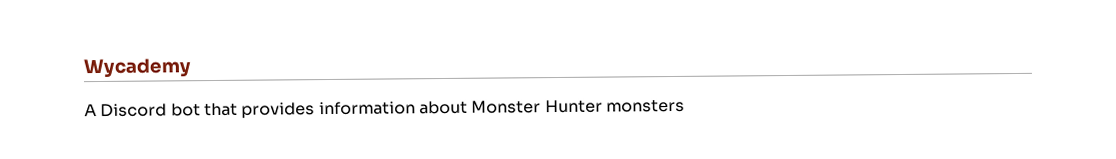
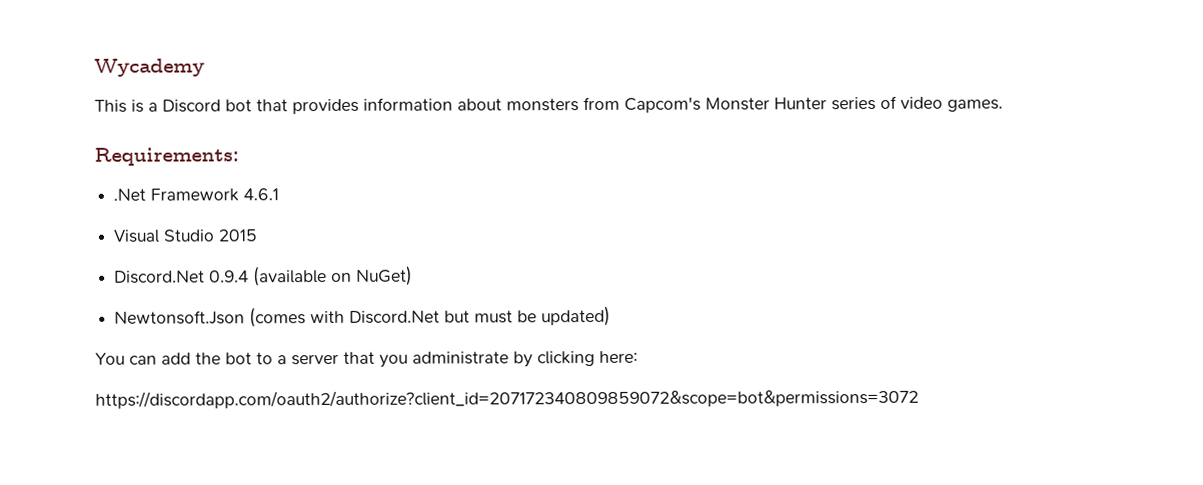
- A Discord bot that provides information about Monster Hunter monsters
+ This is a Discord bot that provides information about monsters from Capcom's Monster Hunter series of video games.
+ Requirements:
+ .Net Framework 4.6.1
+ Visual Studio 2015
+ Discord.Net 0.9.4 (available on NuGet)
+ Newtonsoft.Json (comes with Discord.Net but must be updated)
+ You can add the bot to a server that you administrate by clicking here:
+ https://discordapp.com/oauth2/authorize?client_id=207172340809859072&scope=bot&permissions=3072

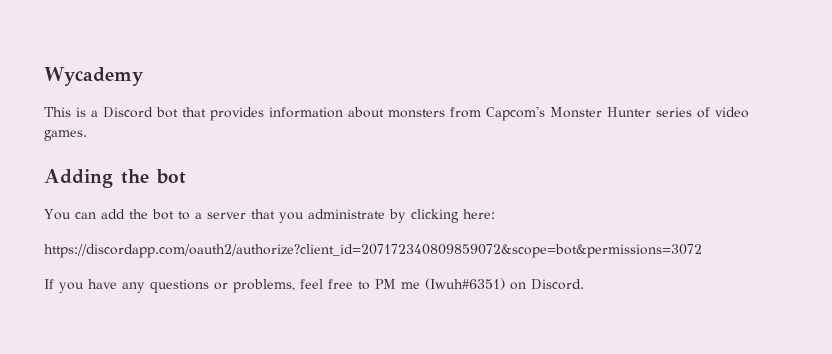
- Requirements:
- .Net Framework 4.6.1
- Visual Studio 2015
- Discord.Net 0.9.4 (available on NuGet)
- Newtonsoft.Json (comes with Discord.Net but must be updated)
+ Adding the bot
+ If you have any questions or problems, feel free to PM me (Iwuh#6351) on Discord.

